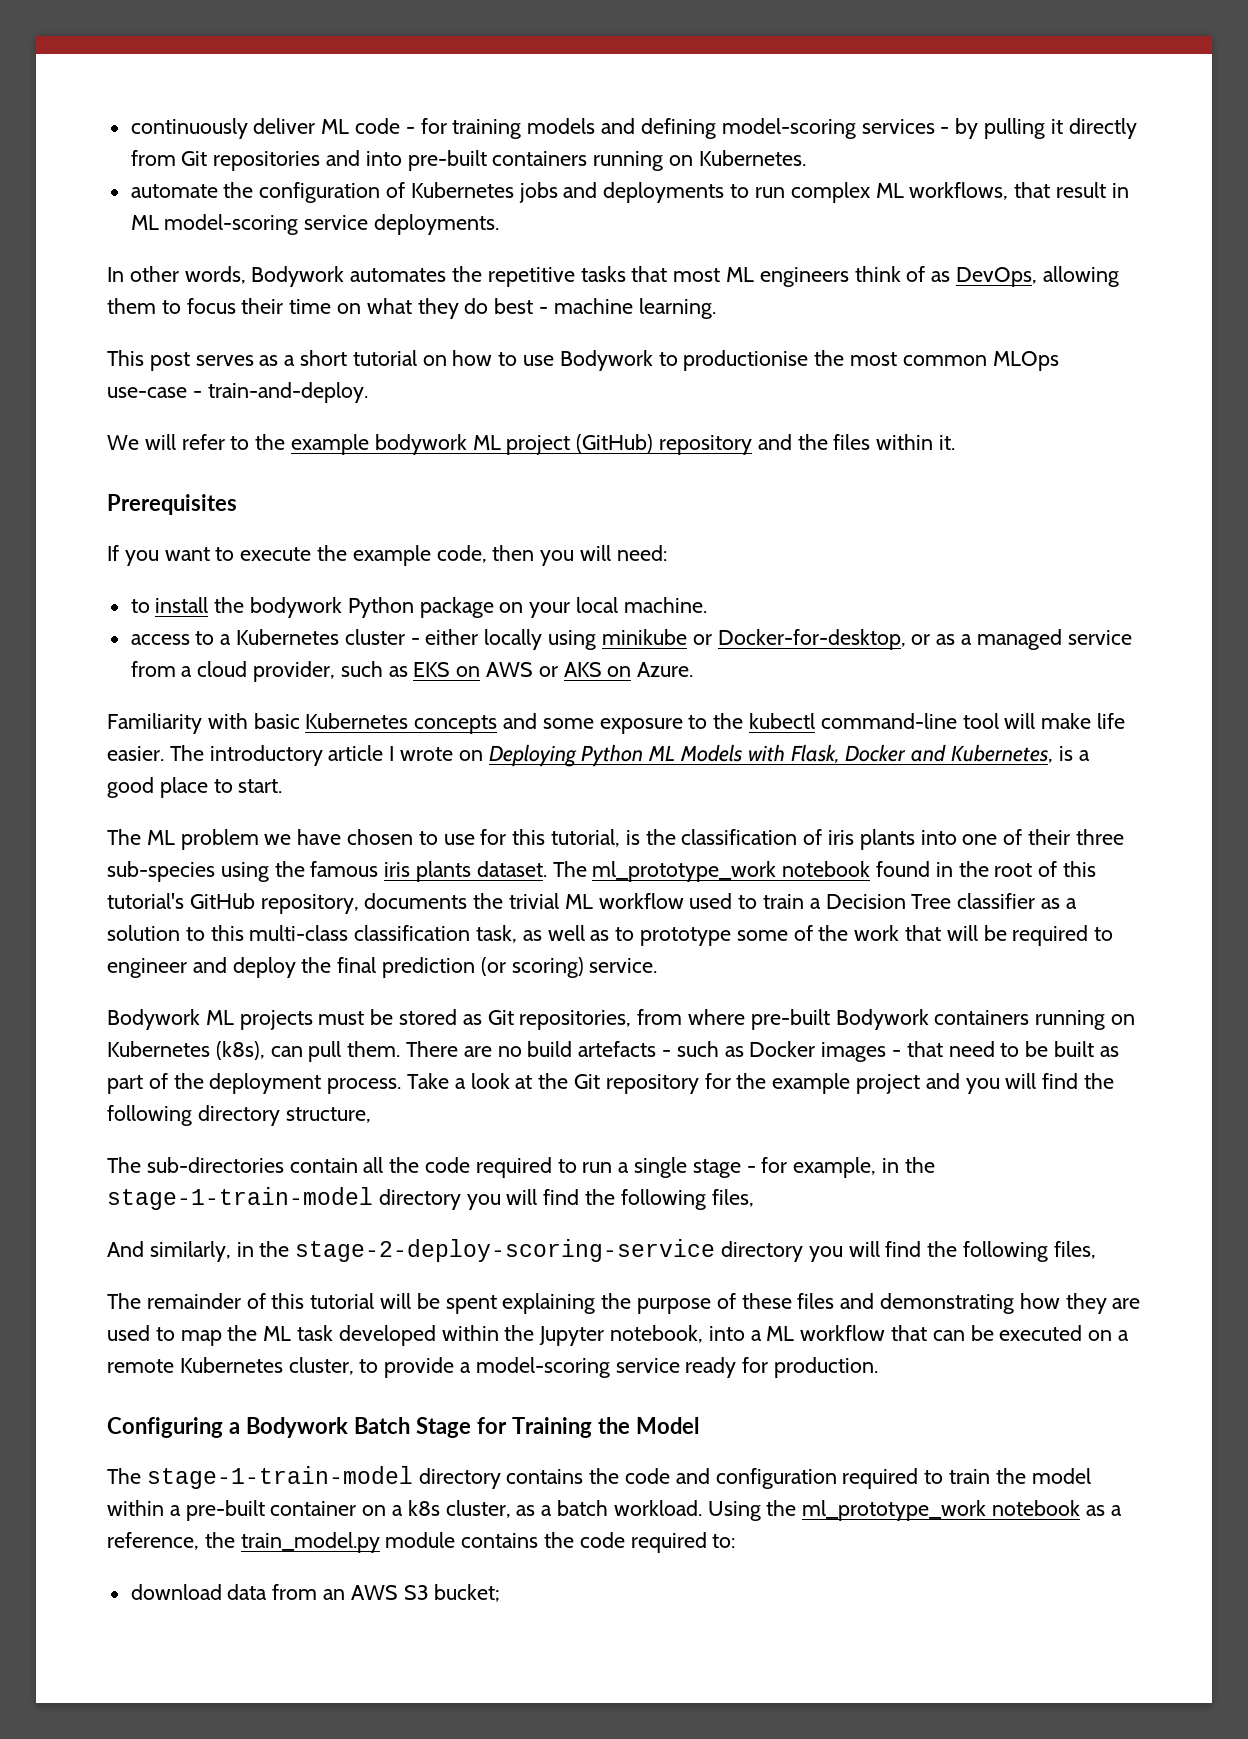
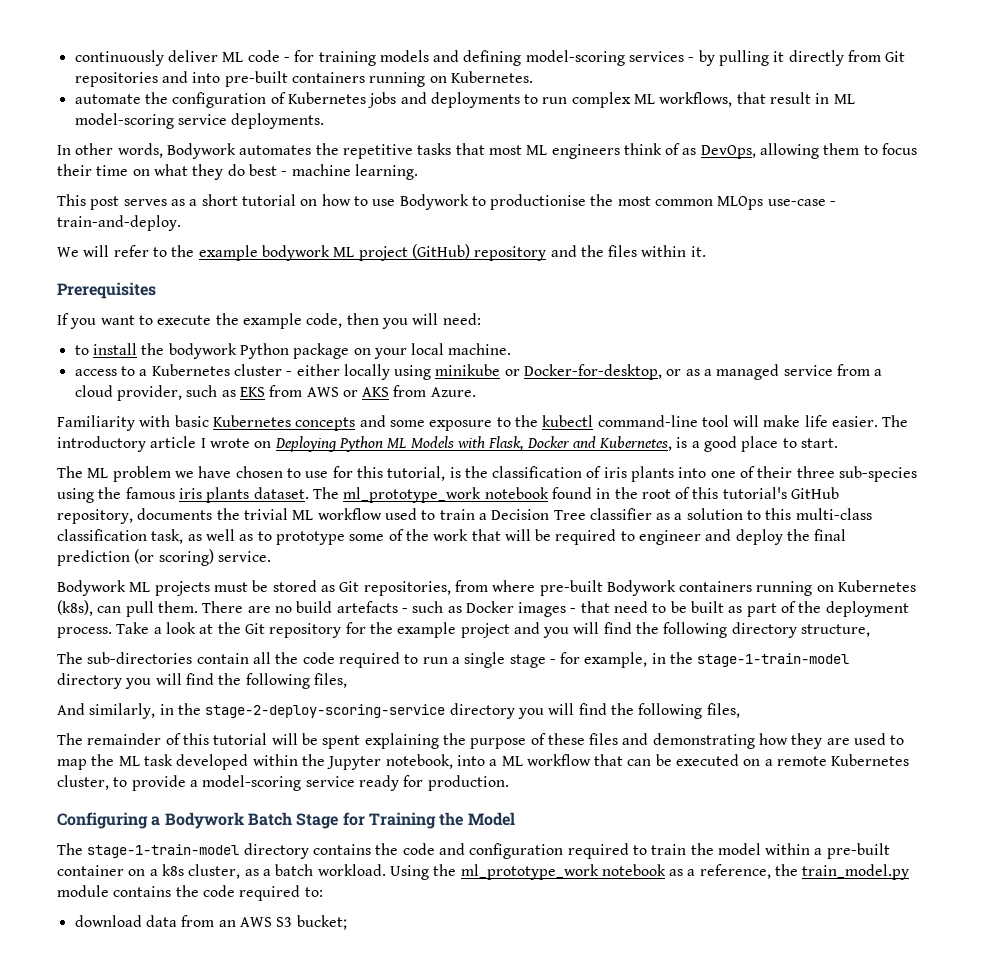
- access to a Kubernetes cluster - either locally using minikube or Docker-for-desktop, or as a managed service from a cloud provider, such as EKS on AWS or AKS on Azure.
+ access to a Kubernetes cluster - either locally using minikube or Docker-for-desktop, or as a managed service from a cloud provider, such as EKS from AWS or AKS from Azure.

